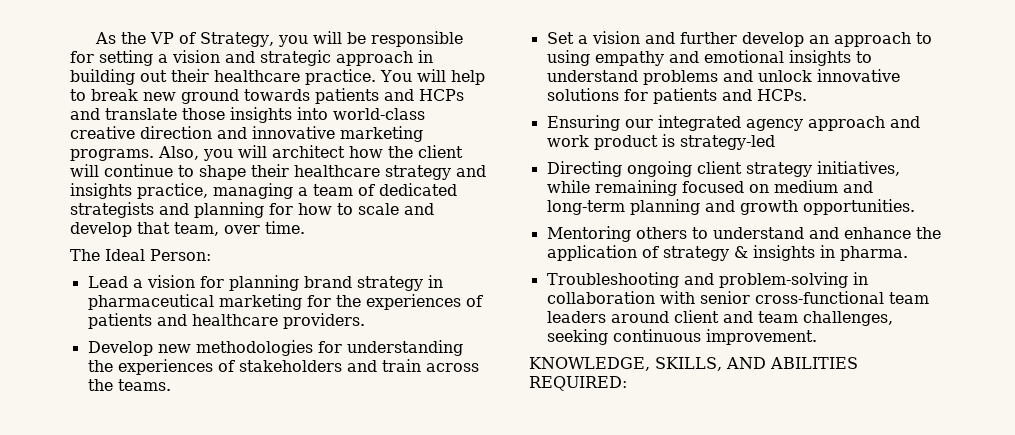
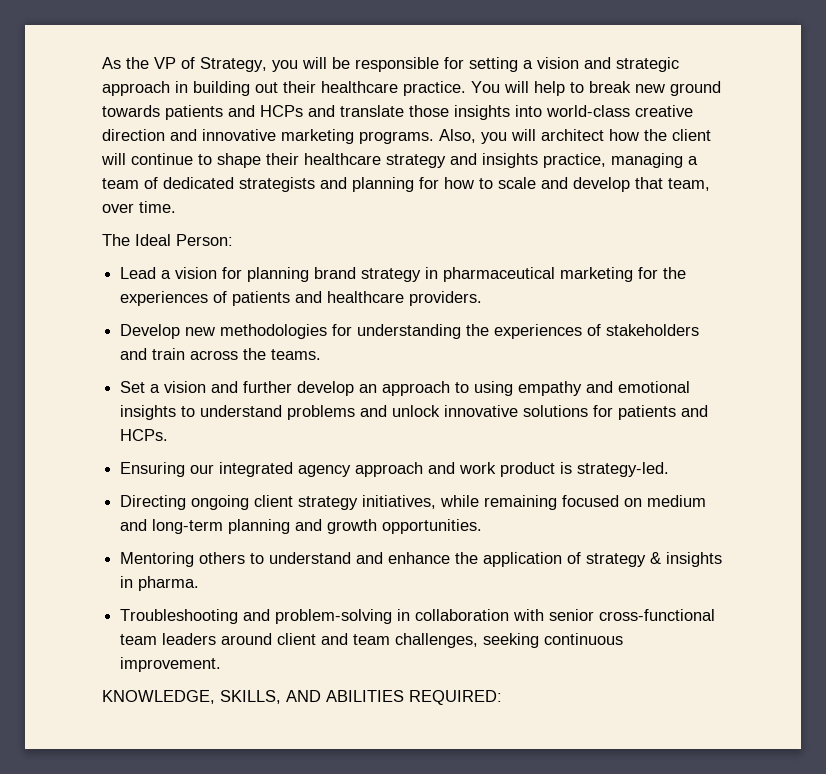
- Ensuring our integrated agency approach and work product is strategy-led
+ Ensuring our integrated agency approach and work product is strategy-led.

